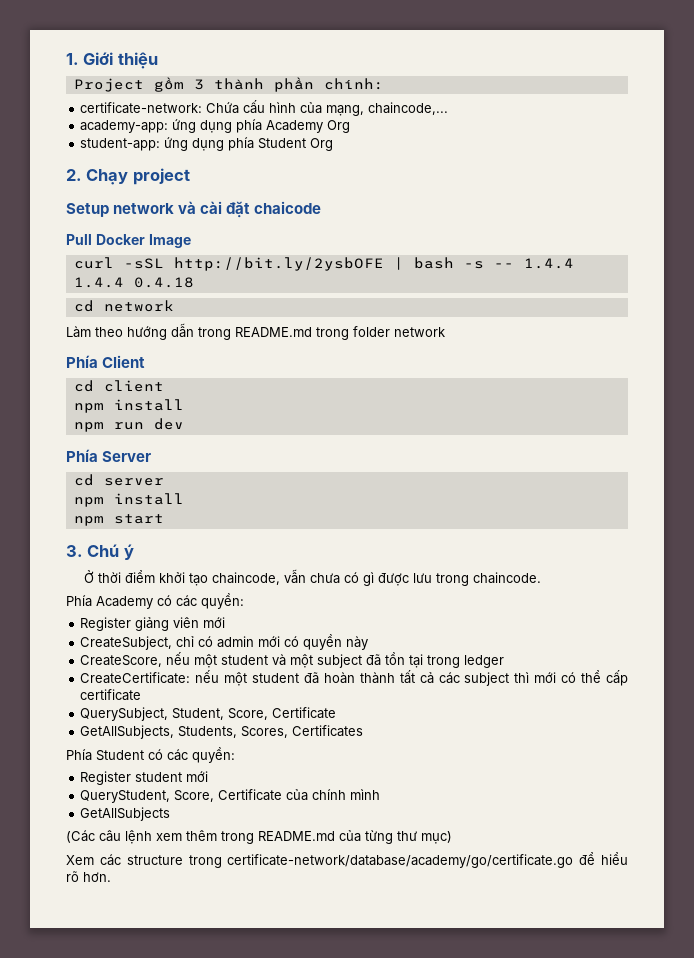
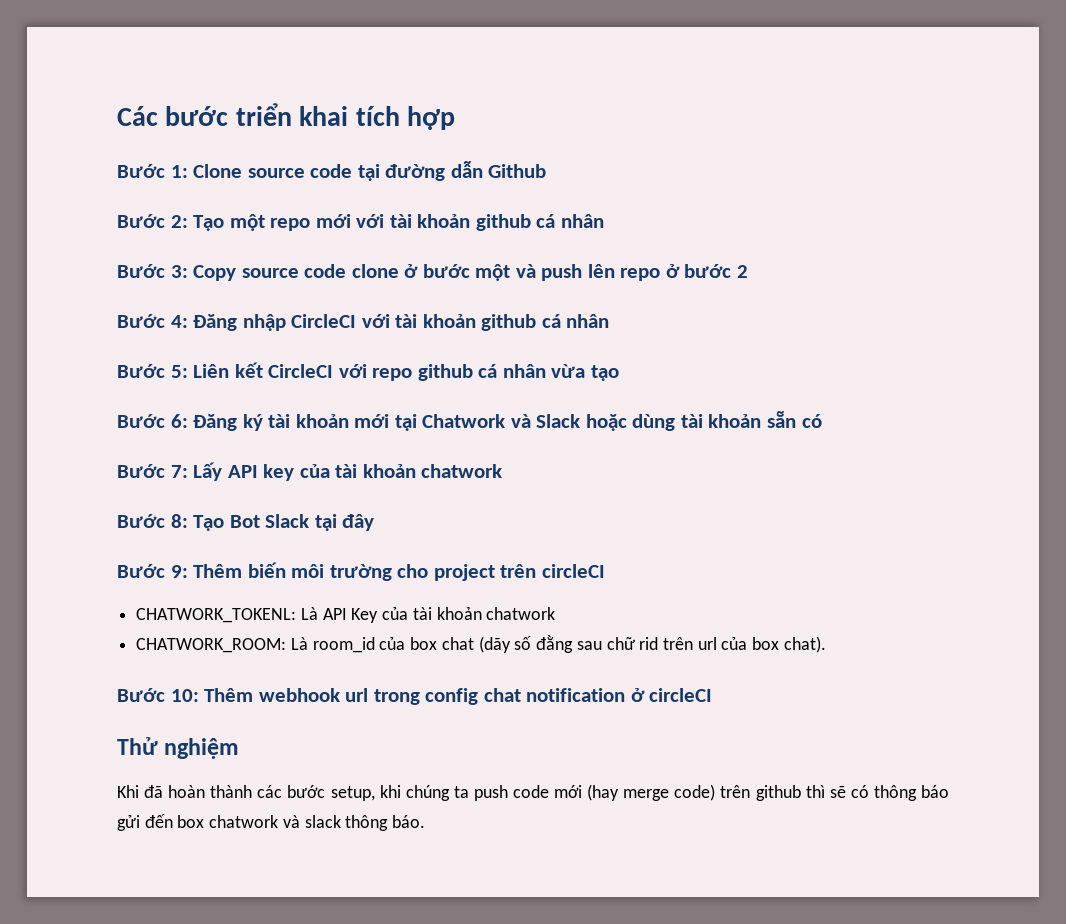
- 1. Giới thiệu
- Project gồm 3 thành phần chính:
- certificate-network: Chứa cấu hình của mạng, chaincode,...
- academy-app: ứng dụng phía Academy Org
- student-app: ứng dụng phía Student Org
- 2. Chạy project
- Setup network và cài đặt chaicode
- Pull Docker Image
- curl -sSL http://bit.ly/2ysbOFE | bash -s -- 1.4.4 1.4.4 0.4.18
- cd network
- Làm theo hướng dẫn trong README.md trong folder network
- Phía Client
- cd client
- npm install
- npm run dev
- Phía Server
- cd server
- npm install
- npm start
- 3. Chú ý
- Ở thời điểm khởi tạo chaincode, vẫn chưa có gì được lưu trong chaincode.
- Phía Academy có các quyền:
- Register giảng viên mới
- CreateSubject, chỉ có admin mới có quyền này
- CreateScore, nếu một student và một subject đã tồn tại trong ledger
- CreateCertificate: nếu một student đã hoàn thành tất cả các subject thì mới có thể cấp certificate
- QuerySubject, Student, Score, Certificate
- GetAllSubjects, Students, Scores, Certificates
- Phía Student có các quyền:
- Register student mới
- QueryStudent, Score, Certificate của chính mình
- GetAllSubjects
- (Các câu lệnh xem thêm trong README.md của từng thư mục)
- Xem các structure trong certificate-network/database/academy/go/certificate.go để hiểu rõ hơn.
+ Các bước triển khai tích hợp
+ Bước 1: Clone source code tại đường dẫn Github
+ Bước 2: Tạo một repo mới với tài khoản github cá nhân
+ Bước 3: Copy source code clone ở bước một và push lên repo ở bước 2
+ Bước 4: Đăng nhập CircleCI với tài khoản github cá nhân
+ Bước 5: Liên kết CircleCI với repo github cá nhân vừa tạo
+ Bước 6: Đăng ký tài khoản mới tại Chatwork và Slack hoặc dùng tài khoản sẵn có
+ Bước 7: Lấy API key của tài khoản chatwork
+ Bước 8: Tạo Bot Slack tại đây
+ Bước 9: Thêm biến môi trường cho project trên circleCI
+ CHATWORK_TOKENL: Là API Key của tài khoản chatwork
+ CHATWORK_ROOM: Là room_id của box chat (dãy số đằng sau chữ rid trên url của box chat).
+ Bước 10: Thêm webhook url trong config chat notification ở circleCI
+ Thử nghiệm
+ Khi đã hoàn thành các bước setup, khi chúng ta push code mới (hay merge code) trên github thì sẽ có thông báo gửi đến box chatwork và slack thông báo.

